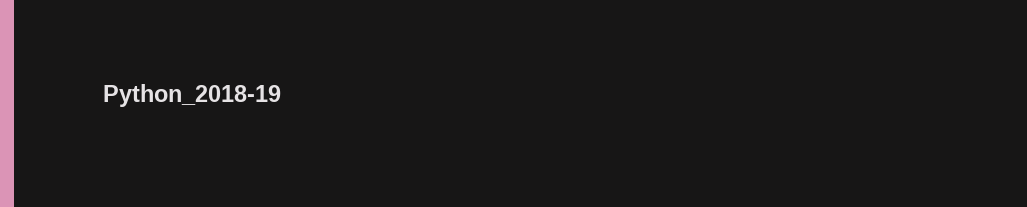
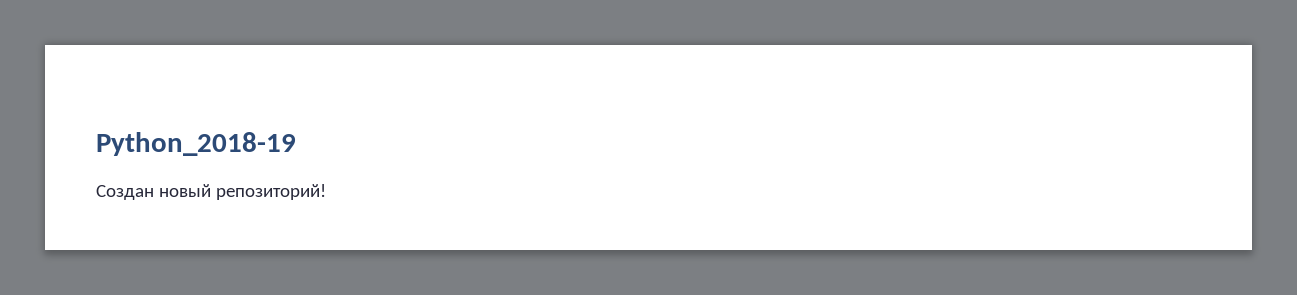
+ Создан новый репозиторий!

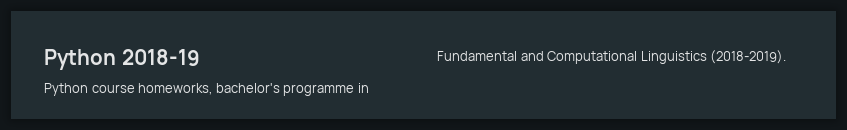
- Python_2018-19
- Создан новый репозиторий!
+ Python 2018-19
+ Python course homeworks, bachelor's programme in Fundamental and Computational Linguistics (2018-2019).

